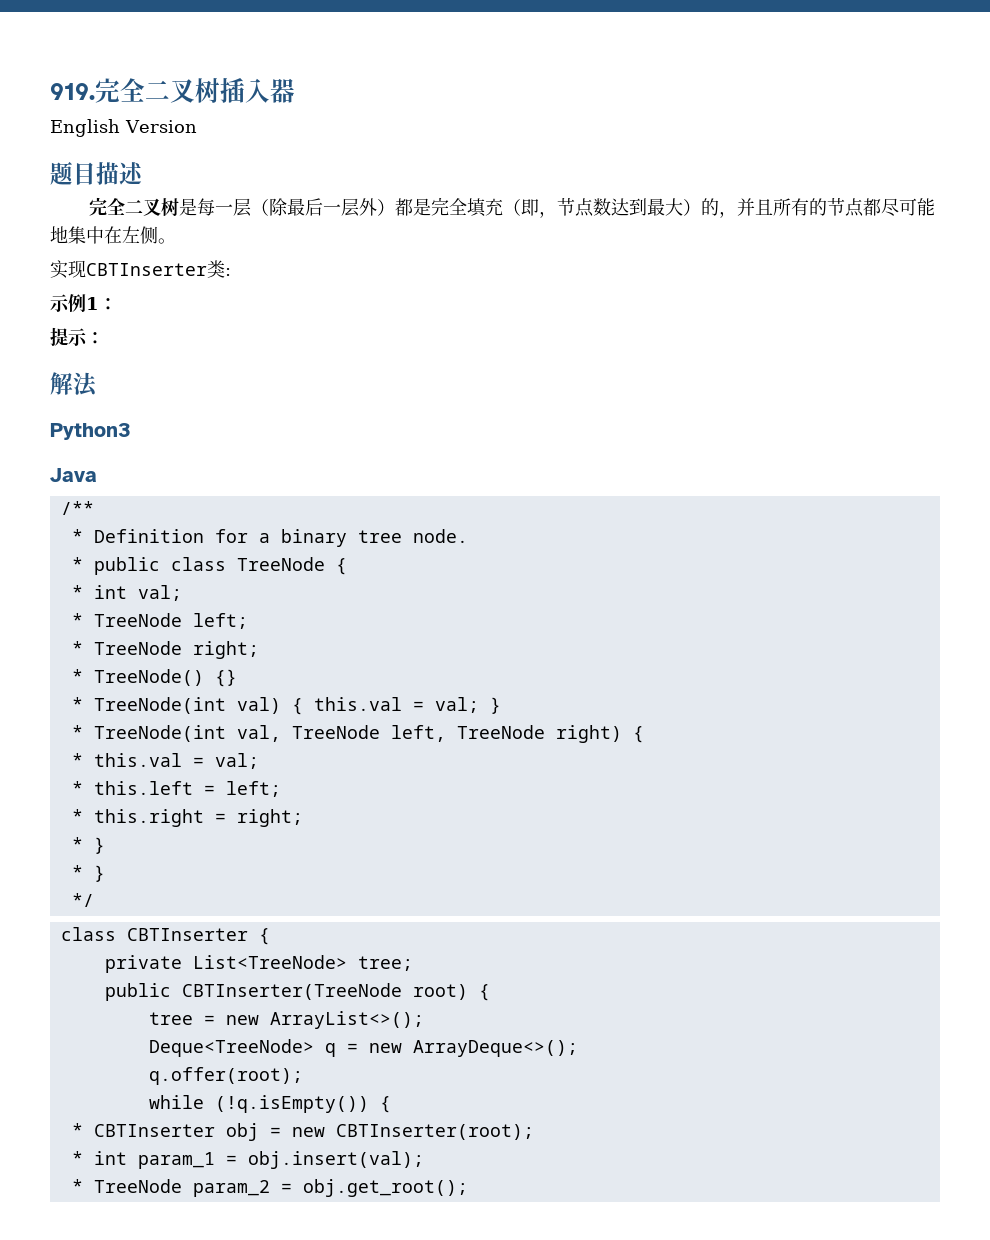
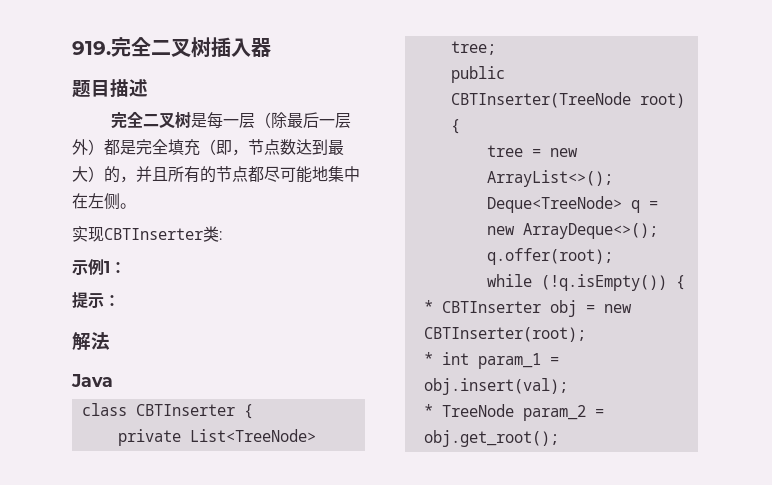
- English Version
- Python3
- /**
- * Definition for a binary tree node.
- * public class TreeNode {
- * int val;
- * TreeNode left;
- * TreeNode right;
- * TreeNode() {}
- * TreeNode(int val) { this.val = val; }
- * TreeNode(int val, TreeNode left, TreeNode right) {
- * this.val = val;
- * this.left = left;
- * this.right = right;
- * }
- * }
- */

